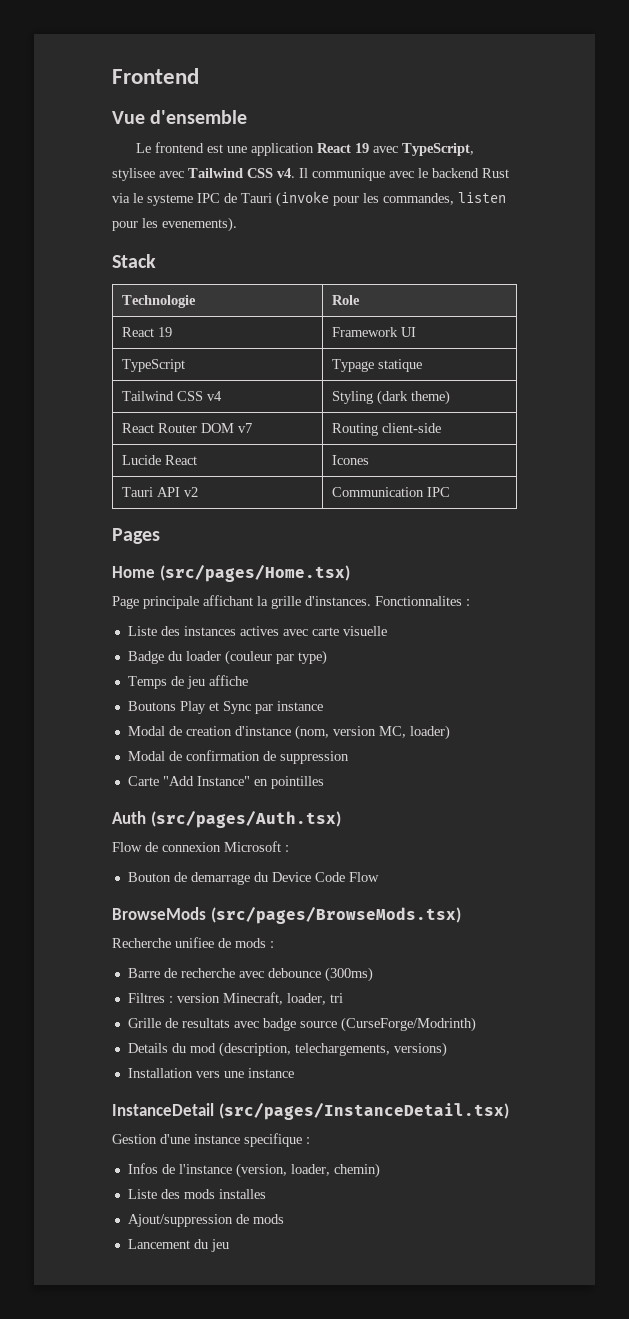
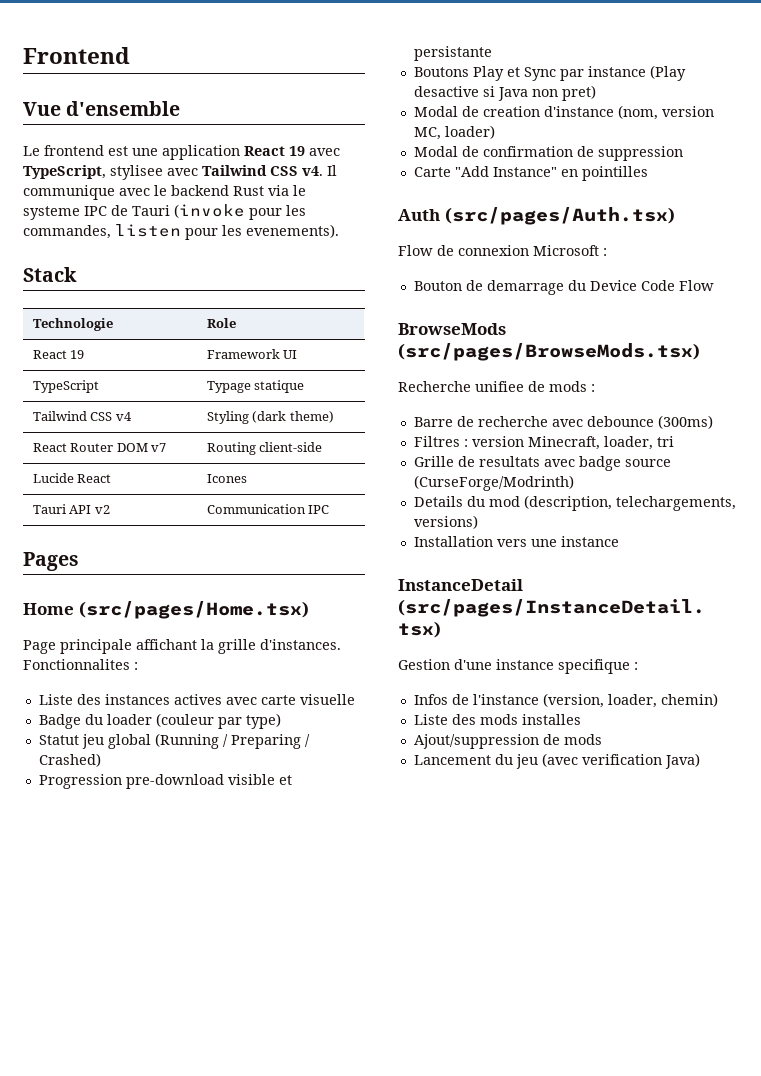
- Temps de jeu affiche
+ Statut jeu global (Running / Preparing / Crashed)
+ Progression pre-download visible et persistante
- Boutons Play et Sync par instance
+ Boutons Play et Sync par instance (Play desactive si Java non pret)
- Lancement du jeu
+ Lancement du jeu (avec verification Java)

